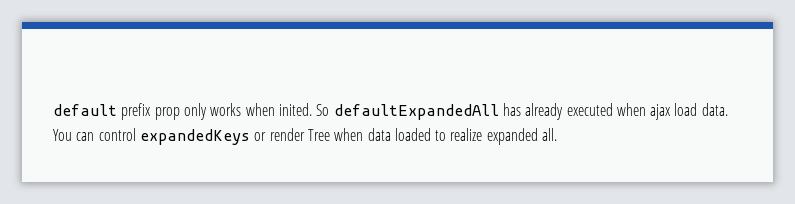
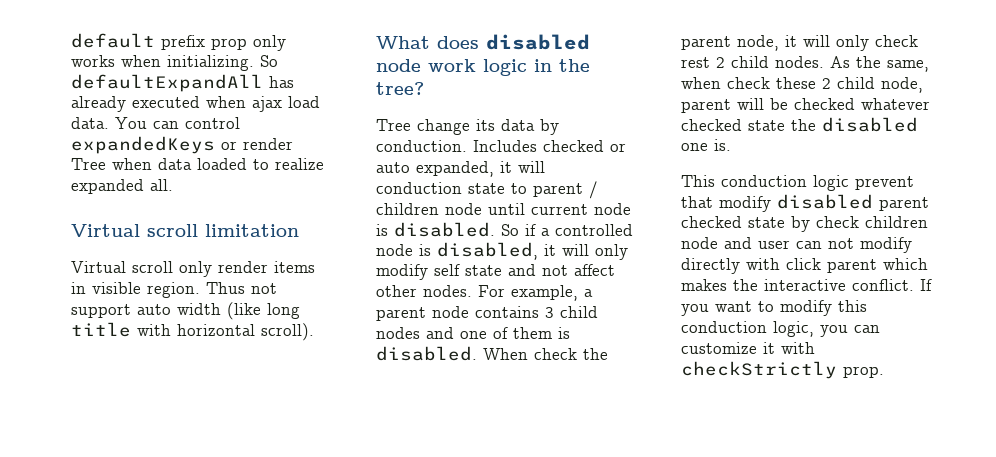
- default prefix prop only works when inited. So defaultExpandedAll has already executed when ajax load data.
+ default prefix prop only works when initializing. So defaultExpandAll has already executed when ajax load data.
+ Virtual scroll limitation
+ Virtual scroll only render items in visible region. Thus not support auto width (like long title with horizontal scroll).
+ What does disabled node work logic in the tree?
+ Tree change its data by conduction. Includes checked or auto expanded, it will conduction state to parent / children node until current node is disabled. So if a controlled node is disabled, it will only modify self state and not affect other nodes. For example, a parent node contains 3 child nodes and one of them is disabled. When check the parent node, it will only check rest 2 child nodes. As the same, when check these 2 child node, parent will be checked whatever checked state the disabled one is.
+ This conduction logic prevent that modify disabled parent checked state by check children node and user can not modify directly with click parent which makes the interactive conflict. If you want to modify this conduction logic, you can customize it with checkStrictly prop.

